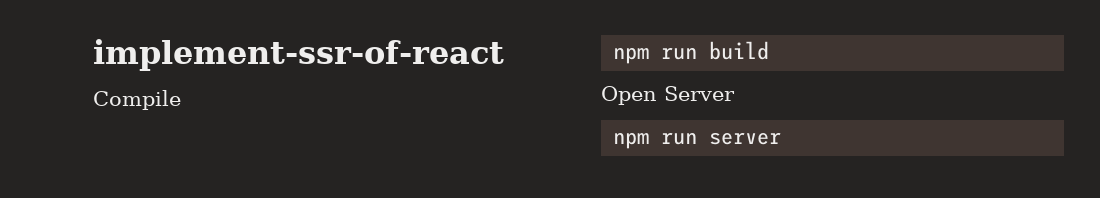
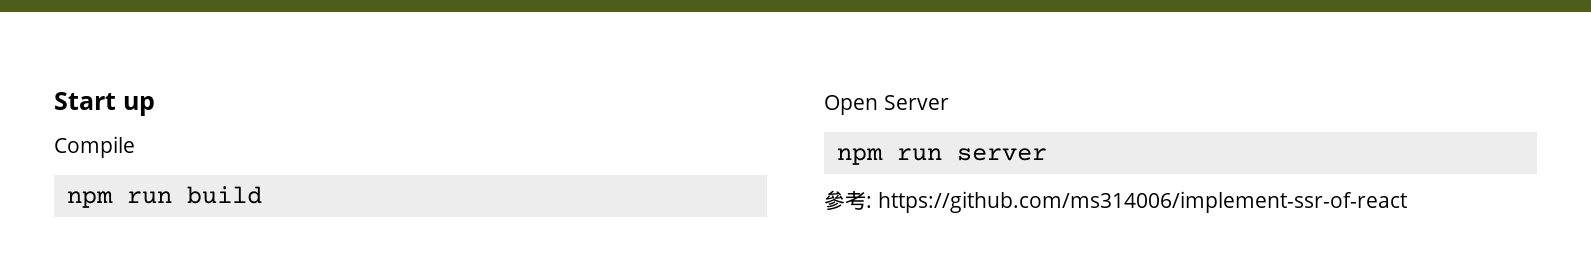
- implement-ssr-of-react
+ Start up
+ 參考: https://github.com/ms314006/implement-ssr-of-react

